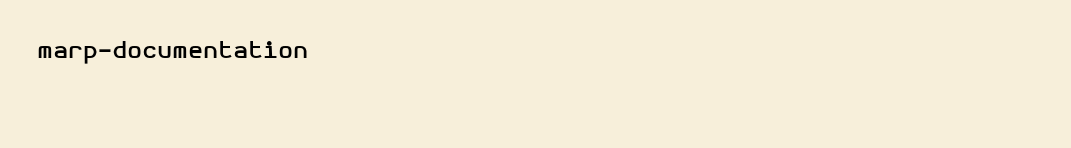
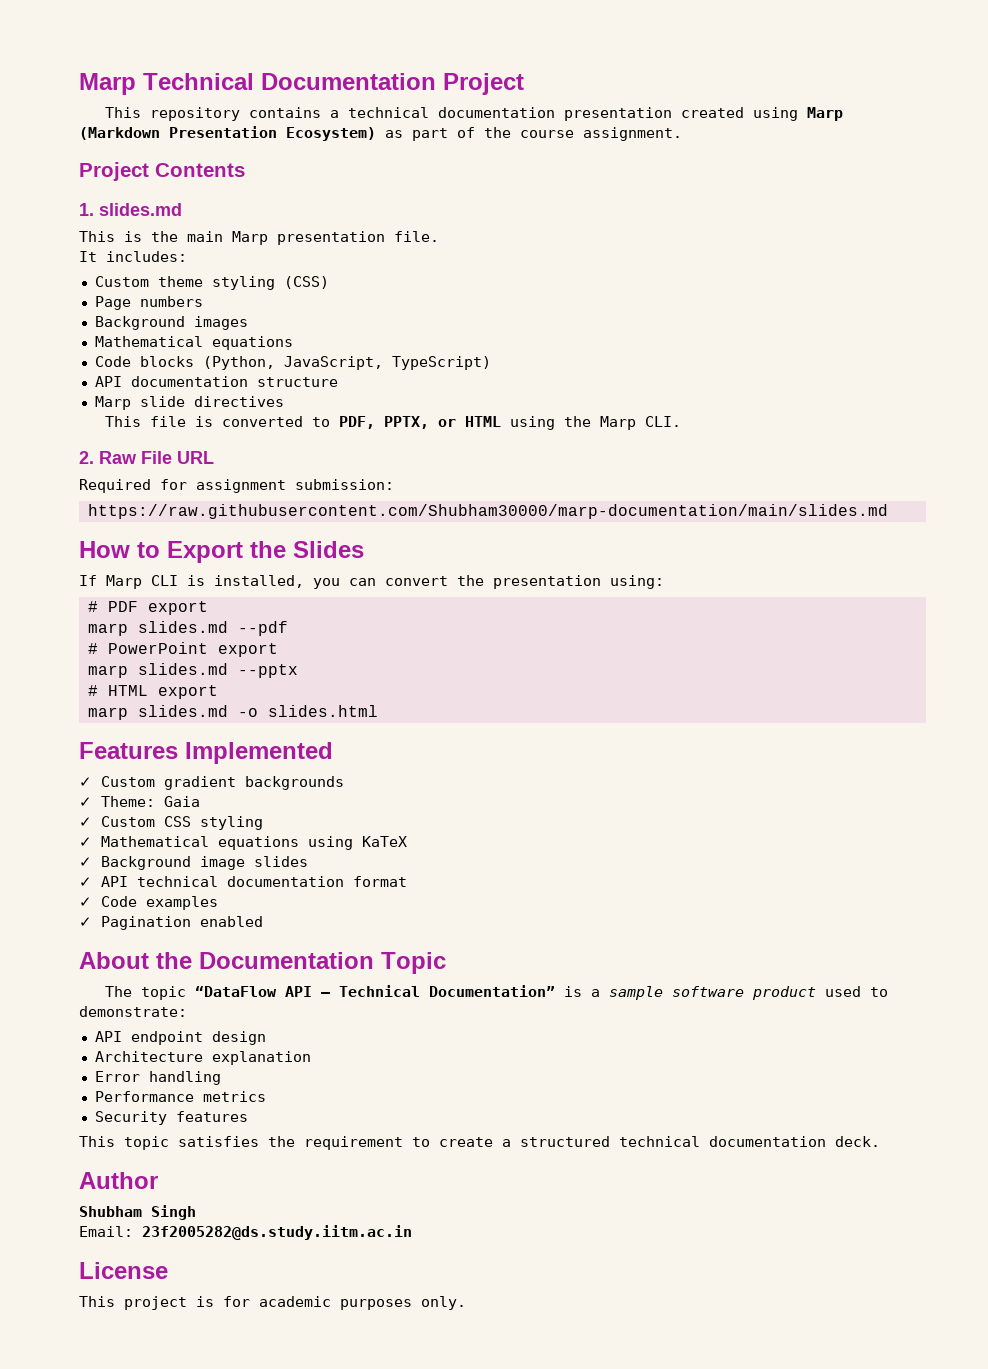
- marp-documentation
+ Marp Technical Documentation Project
+ This repository contains a technical documentation presentation created using Marp (Markdown Presentation Ecosystem) as part of the course assignment.
+ Project Contents
+ 1. slides.md
+ This is the main Marp presentation file.
+ It includes:
+ Custom theme styling (CSS)
+ Page numbers
+ Background images
+ Mathematical equations
+ Code blocks (Python, JavaScript, TypeScript)
+ API documentation structure
+ Marp slide directives
+ This file is converted to PDF, PPTX, or HTML using the Marp CLI.
+ 2. Raw File URL
+ Required for assignment submission:
+ https://raw.githubusercontent.com/Shubham30000/marp-documentation/main/slides.md
+ How to Export the Slides
+ If Marp CLI is installed, you can convert the presentation using:
+ # PDF export
+ marp slides.md --pdf
+ # PowerPoint export
+ marp slides.md --pptx
+ # HTML export
+ marp slides.md -o slides.html
+ Features Implemented
+ ✓ Custom gradient backgrounds
+ ✓ Theme: Gaia
+ ✓ Custom CSS styling
+ ✓ Mathematical equations using KaTeX
+ ✓ Background image slides
+ ✓ API technical documentation format
+ ✓ Code examples
+ ✓ Pagination enabled
+ About the Documentation Topic
+ The topic “DataFlow API – Technical Documentation” is a sample software product used to demonstrate:
+ API endpoint design
+ Architecture explanation
+ Error handling
+ Performance metrics
+ Security features
+ This topic satisfies the requirement to create a structured technical documentation deck.
+ Author
+ Shubham Singh
+ Email: 23f2005282@ds.study.iitm.ac.in
+ License
+ This project is for academic purposes only.

